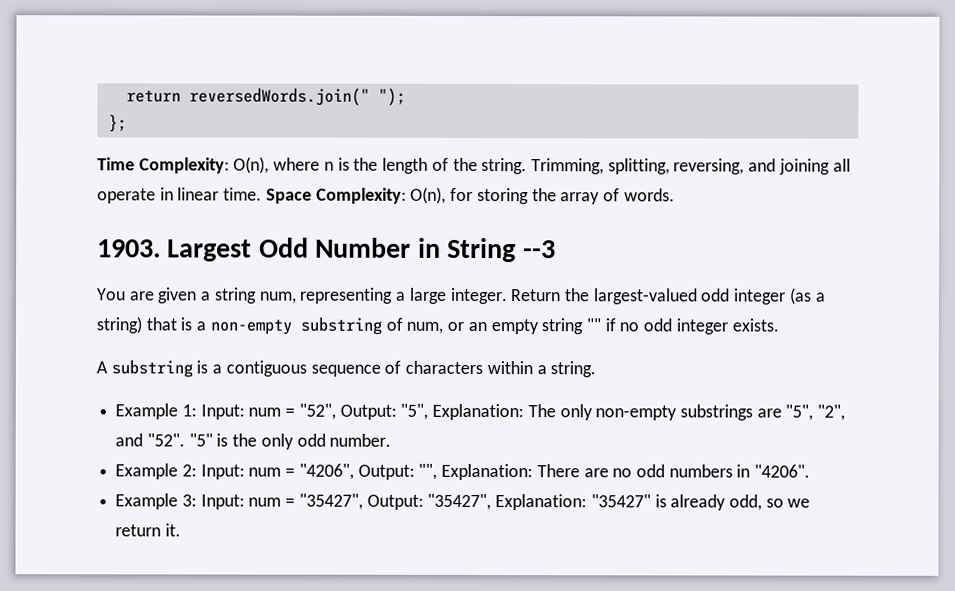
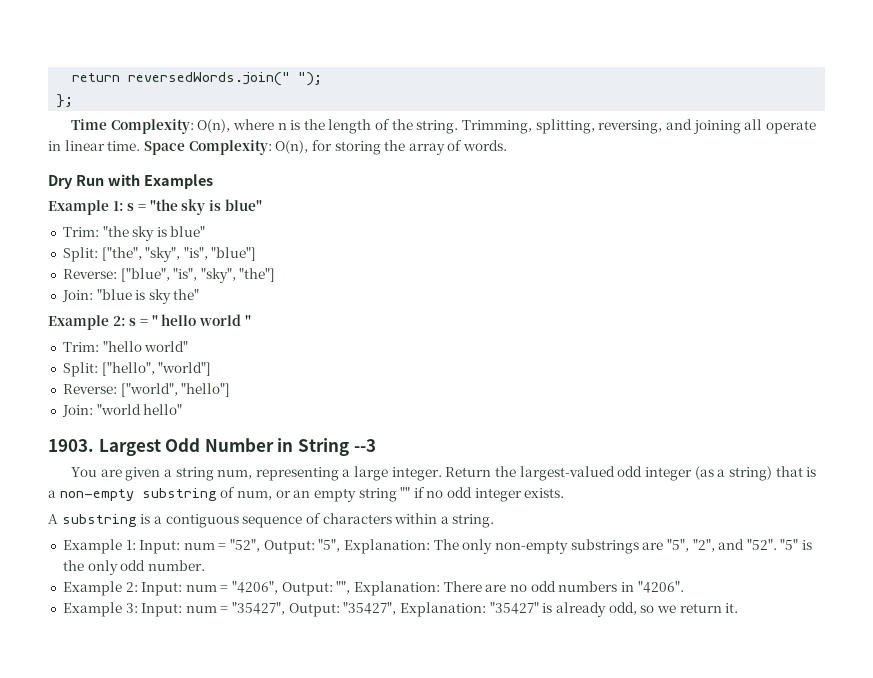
+ Dry Run with Examples
+ Example 1: s = "the sky is blue"
+ Trim: "the sky is blue"
+ Split: ["the", "sky", "is", "blue"]
+ Reverse: ["blue", "is", "sky", "the"]
+ Join: "blue is sky the"
+ Example 2: s = " hello world "
+ Trim: "hello world"
+ Split: ["hello", "world"]
+ Reverse: ["world", "hello"]
+ Join: "world hello"

